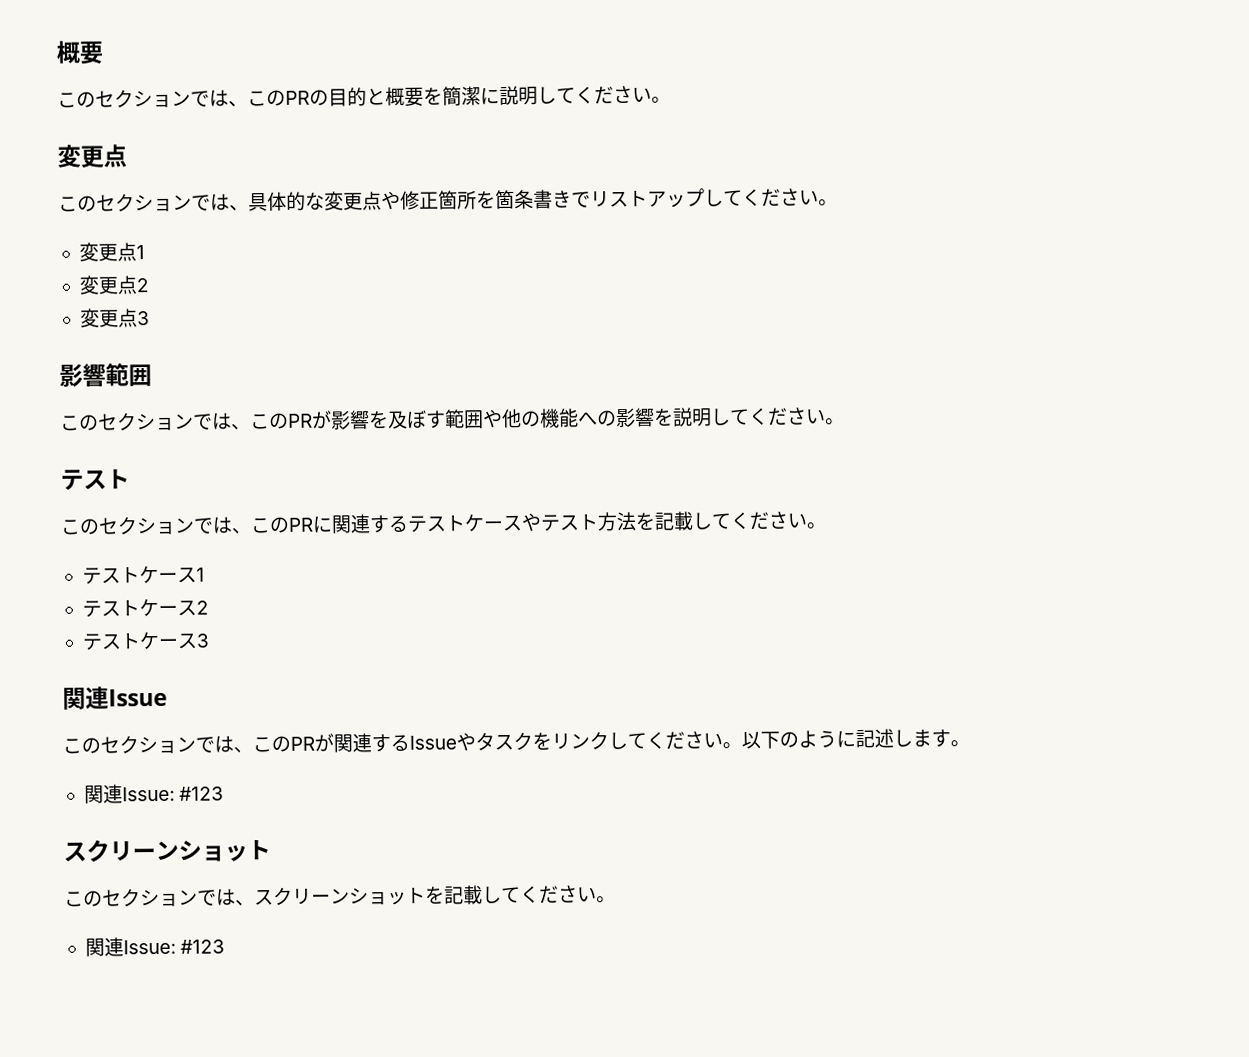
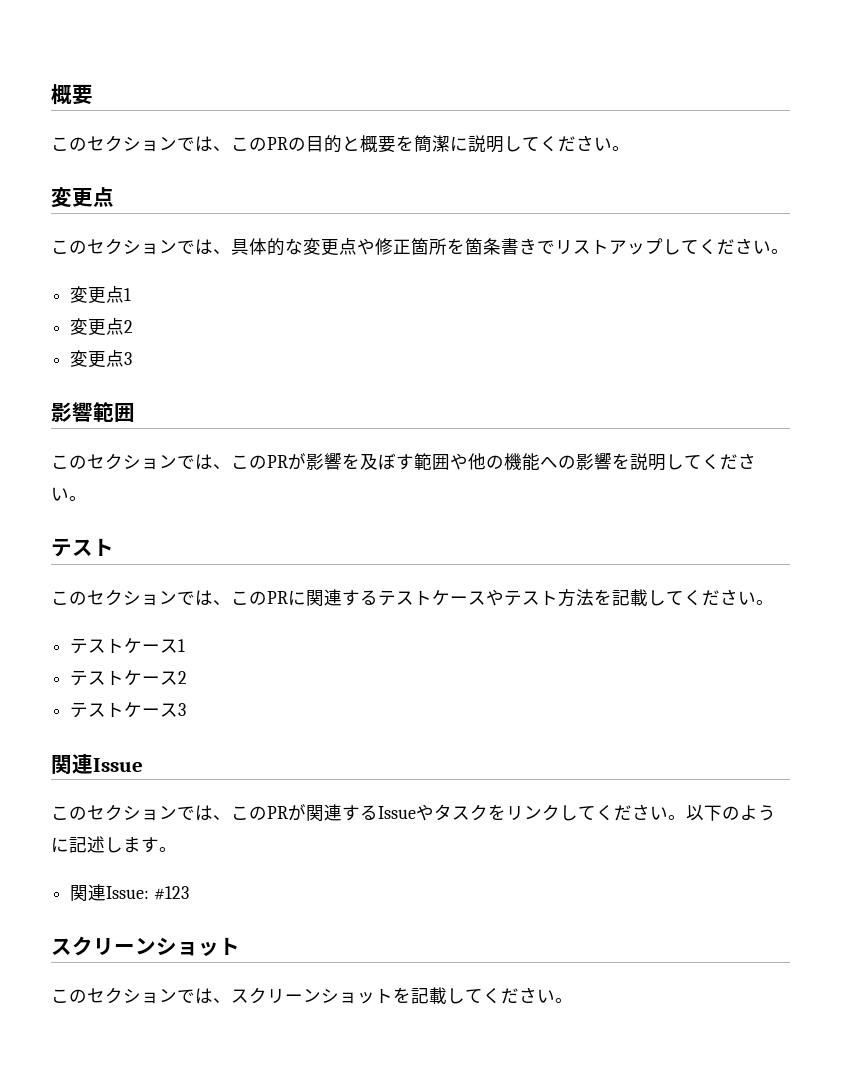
  このセクションでは、スクリーンショットを記載してください。
- 関連Issue: #123

